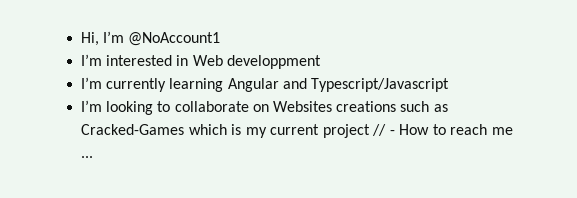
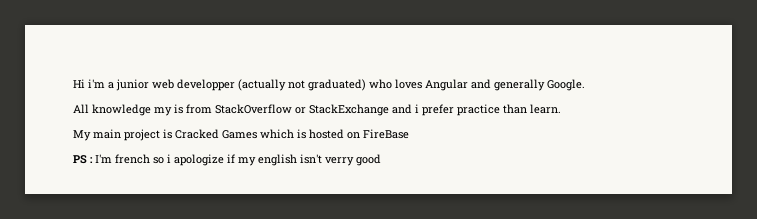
- Hi, I’m @NoAccount1
- I’m interested in Web developpment
- I’m currently learning Angular and Typescript/Javascript
- I’m looking to collaborate on Websites creations such as Cracked-Games which is my current project // - How to reach me ...
+ Hi i'm a junior web developper (actually not graduated) who loves Angular and generally Google.
+ All knowledge my is from StackOverflow or StackExchange and i prefer practice than learn.
+ My main project is Cracked Games which is hosted on FireBase
+ PS : I'm french so i apologize if my english isn't verry good

